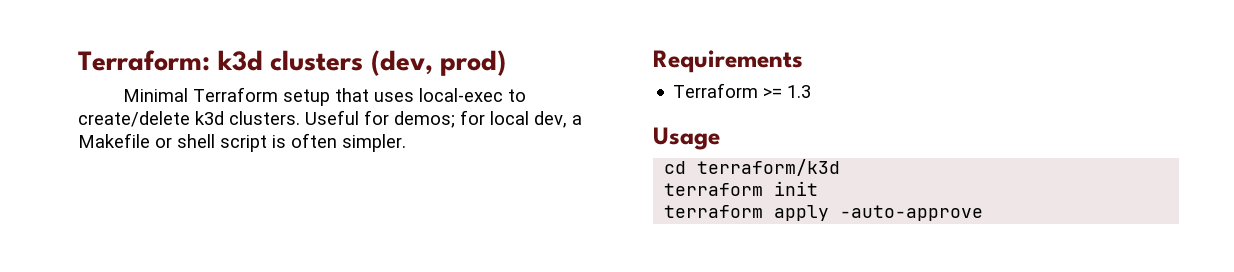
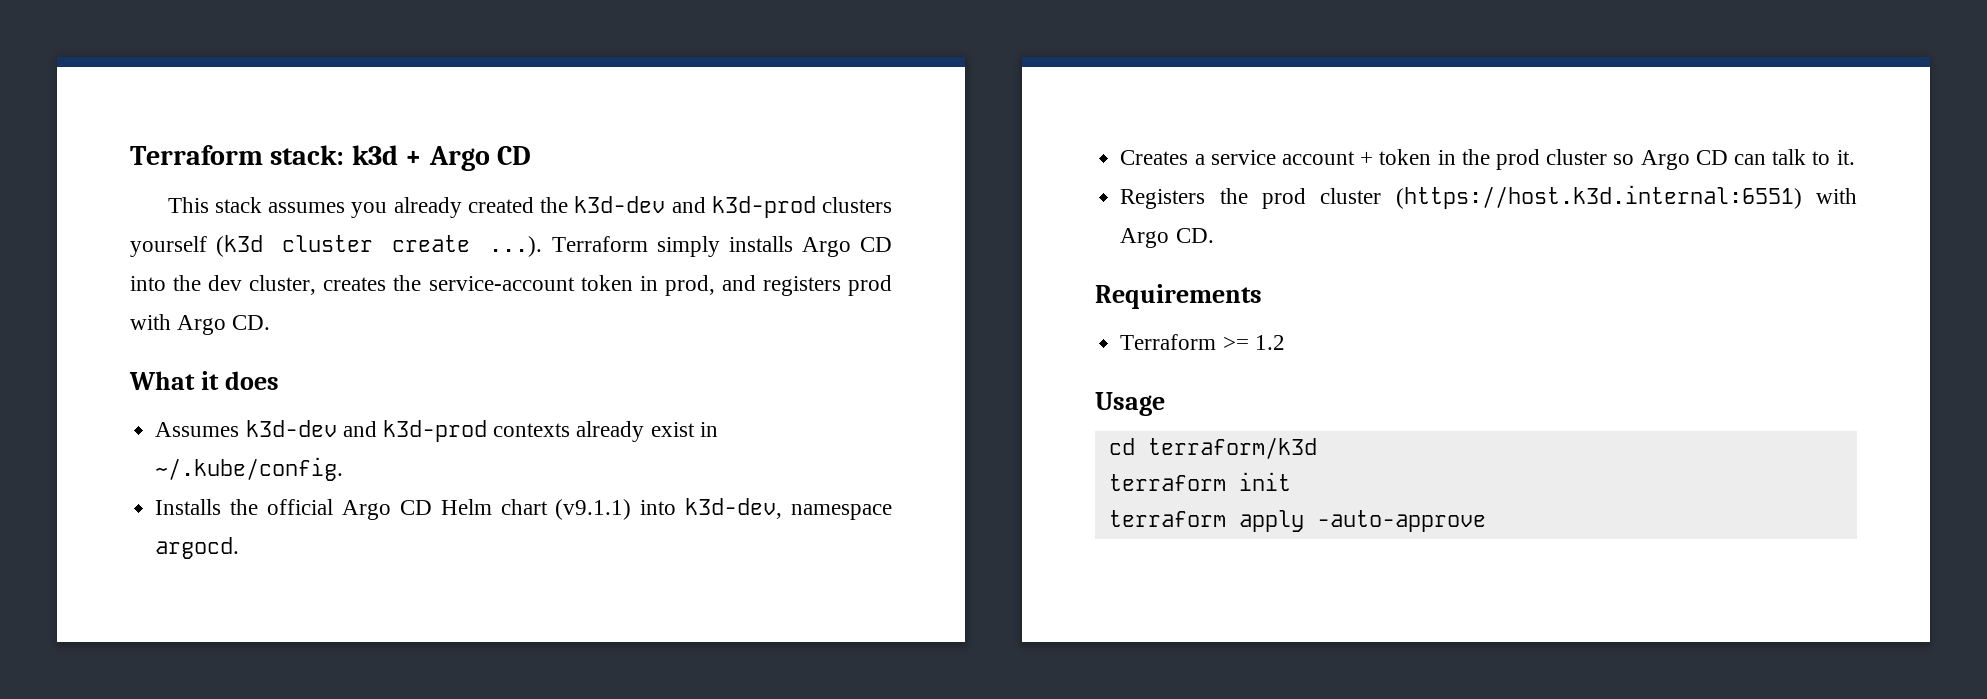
- Terraform: k3d clusters (dev, prod)
- Minimal Terraform setup that uses local-exec to create/delete k3d clusters. Useful for demos; for local dev, a Makefile or shell script is often simpler.
+ Terraform stack: k3d + Argo CD
+ This stack assumes you already created the k3d-dev and k3d-prod clusters yourself (k3d cluster create ...). Terraform simply installs Argo CD into the dev cluster, creates the service-account token in prod, and registers prod with Argo CD.
+ What it does
+ Assumes k3d-dev and k3d-prod contexts already exist in ~/.kube/config.
+ Installs the official Argo CD Helm chart (v9.1.1) into k3d-dev, namespace argocd.
+ Creates a service account + token in the prod cluster so Argo CD can talk to it.
+ Registers the prod cluster (https://host.k3d.internal:6551) with Argo CD.
- Terraform >= 1.3
+ Terraform >= 1.2

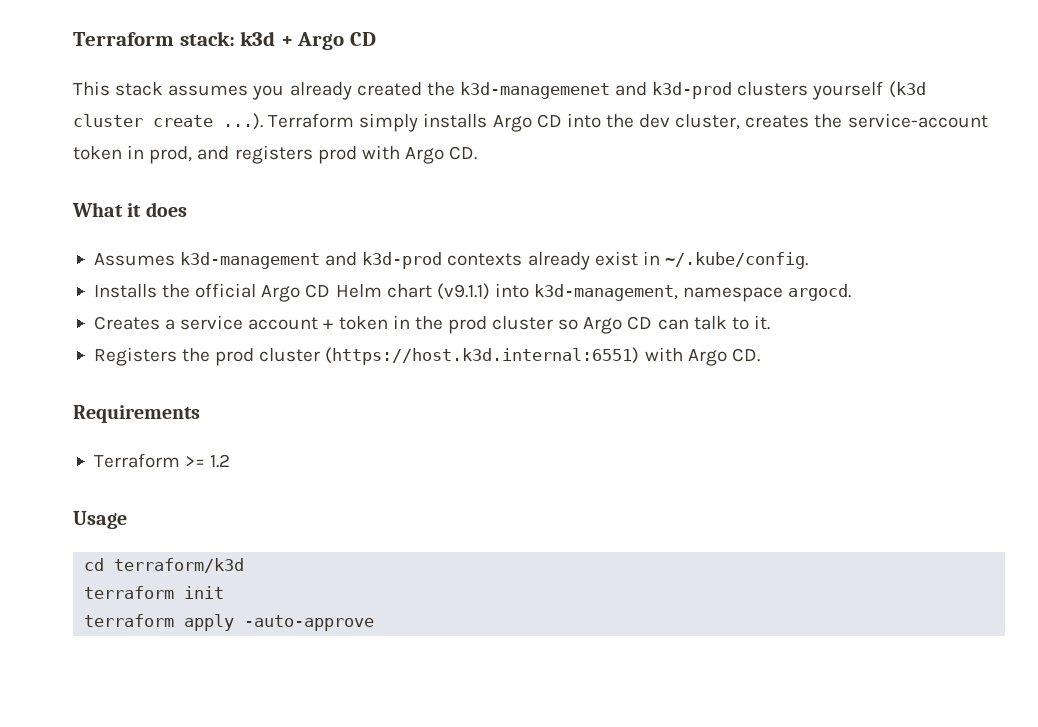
- This stack assumes you already created the k3d-dev and k3d-prod clusters yourself (k3d cluster create ...). Terraform simply installs Argo CD into the dev cluster, creates the service-account token in prod, and registers prod with Argo CD.
+ This stack assumes you already created the k3d-managemenet and k3d-prod clusters yourself (k3d cluster create ...). Terraform simply installs Argo CD into the dev cluster, creates the service-account token in prod, and registers prod with Argo CD.
- Assumes k3d-dev and k3d-prod contexts already exist in ~/.kube/config.
+ Assumes k3d-management and k3d-prod contexts already exist in ~/.kube/config.
- Installs the official Argo CD Helm chart (v9.1.1) into k3d-dev, namespace argocd.
+ Installs the official Argo CD Helm chart (v9.1.1) into k3d-management, namespace argocd.

